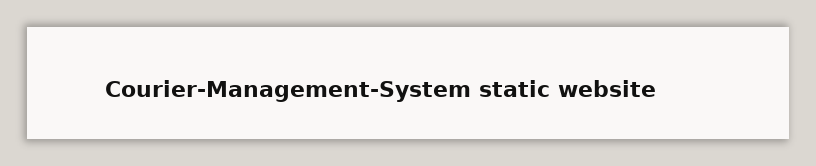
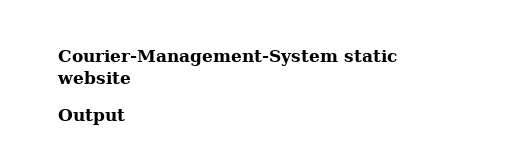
+ Output

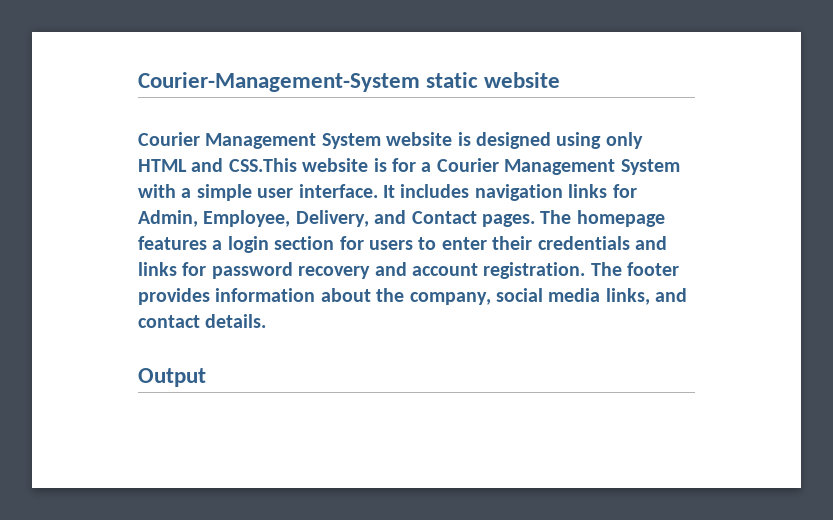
+ Courier Management System website is designed using only HTML and CSS.This website is for a Courier Management System with a simple user interface. It includes navigation links for Admin, Employee, Delivery, and Contact pages. The homepage features a login section for users to enter their credentials and links for password recovery and account registration. The footer provides information about the company, social media links, and contact details.

